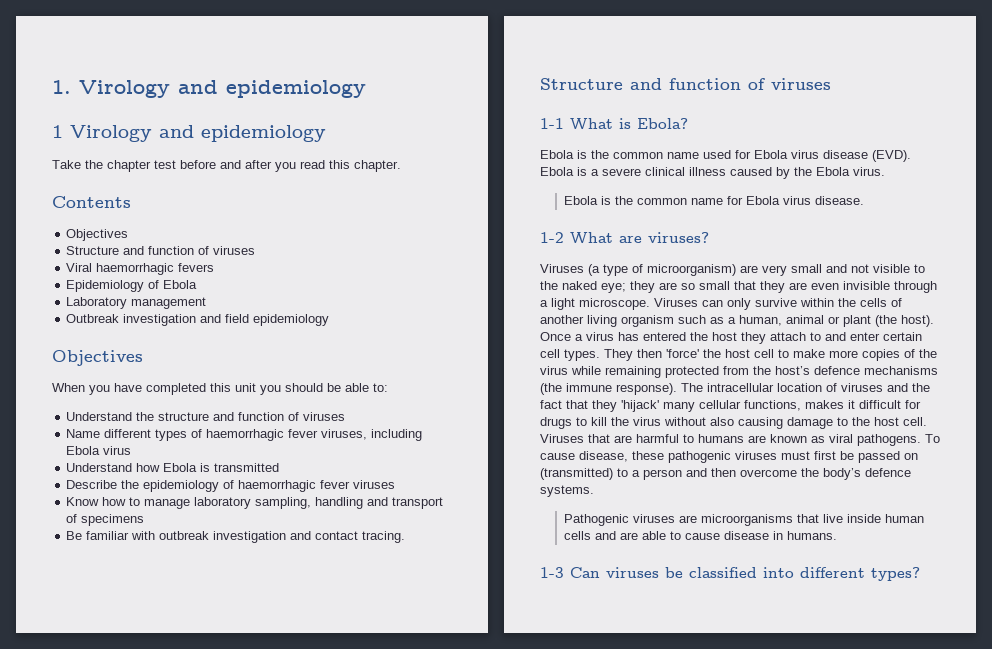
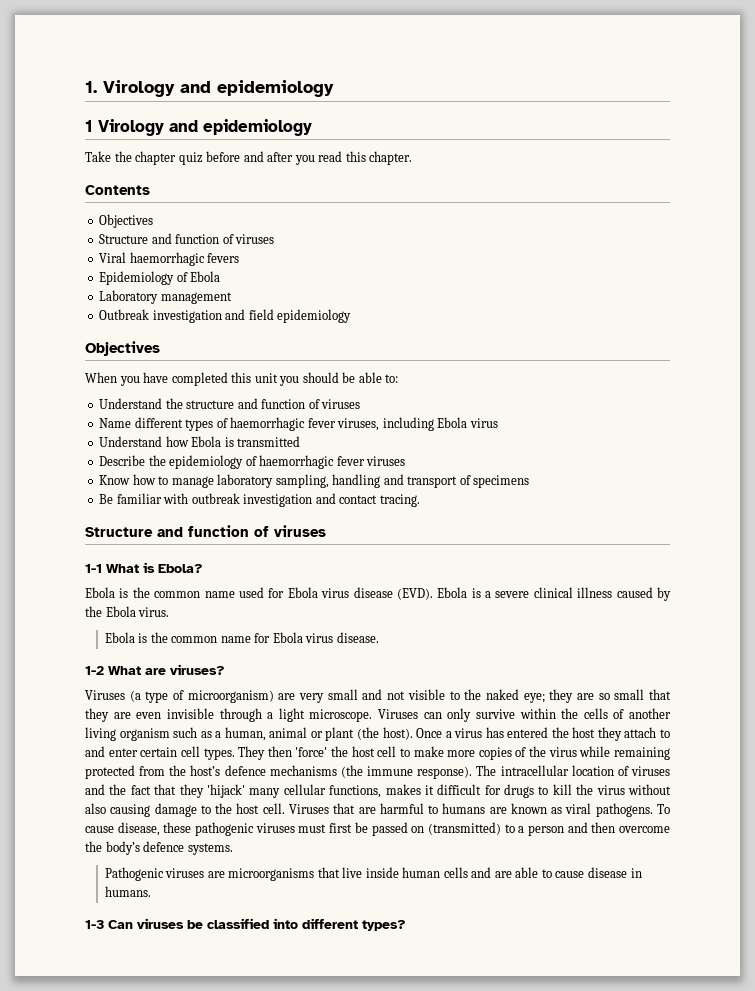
- Take the chapter test before and after you read this chapter.
+ Take the chapter quiz before and after you read this chapter.

